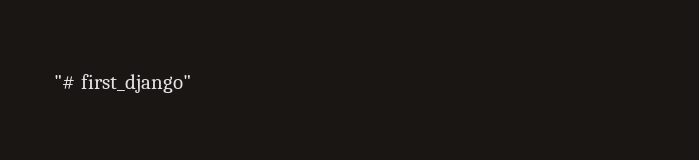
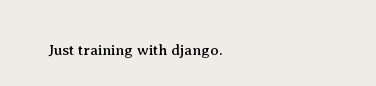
- "# first_django"
+ Just training with django.

